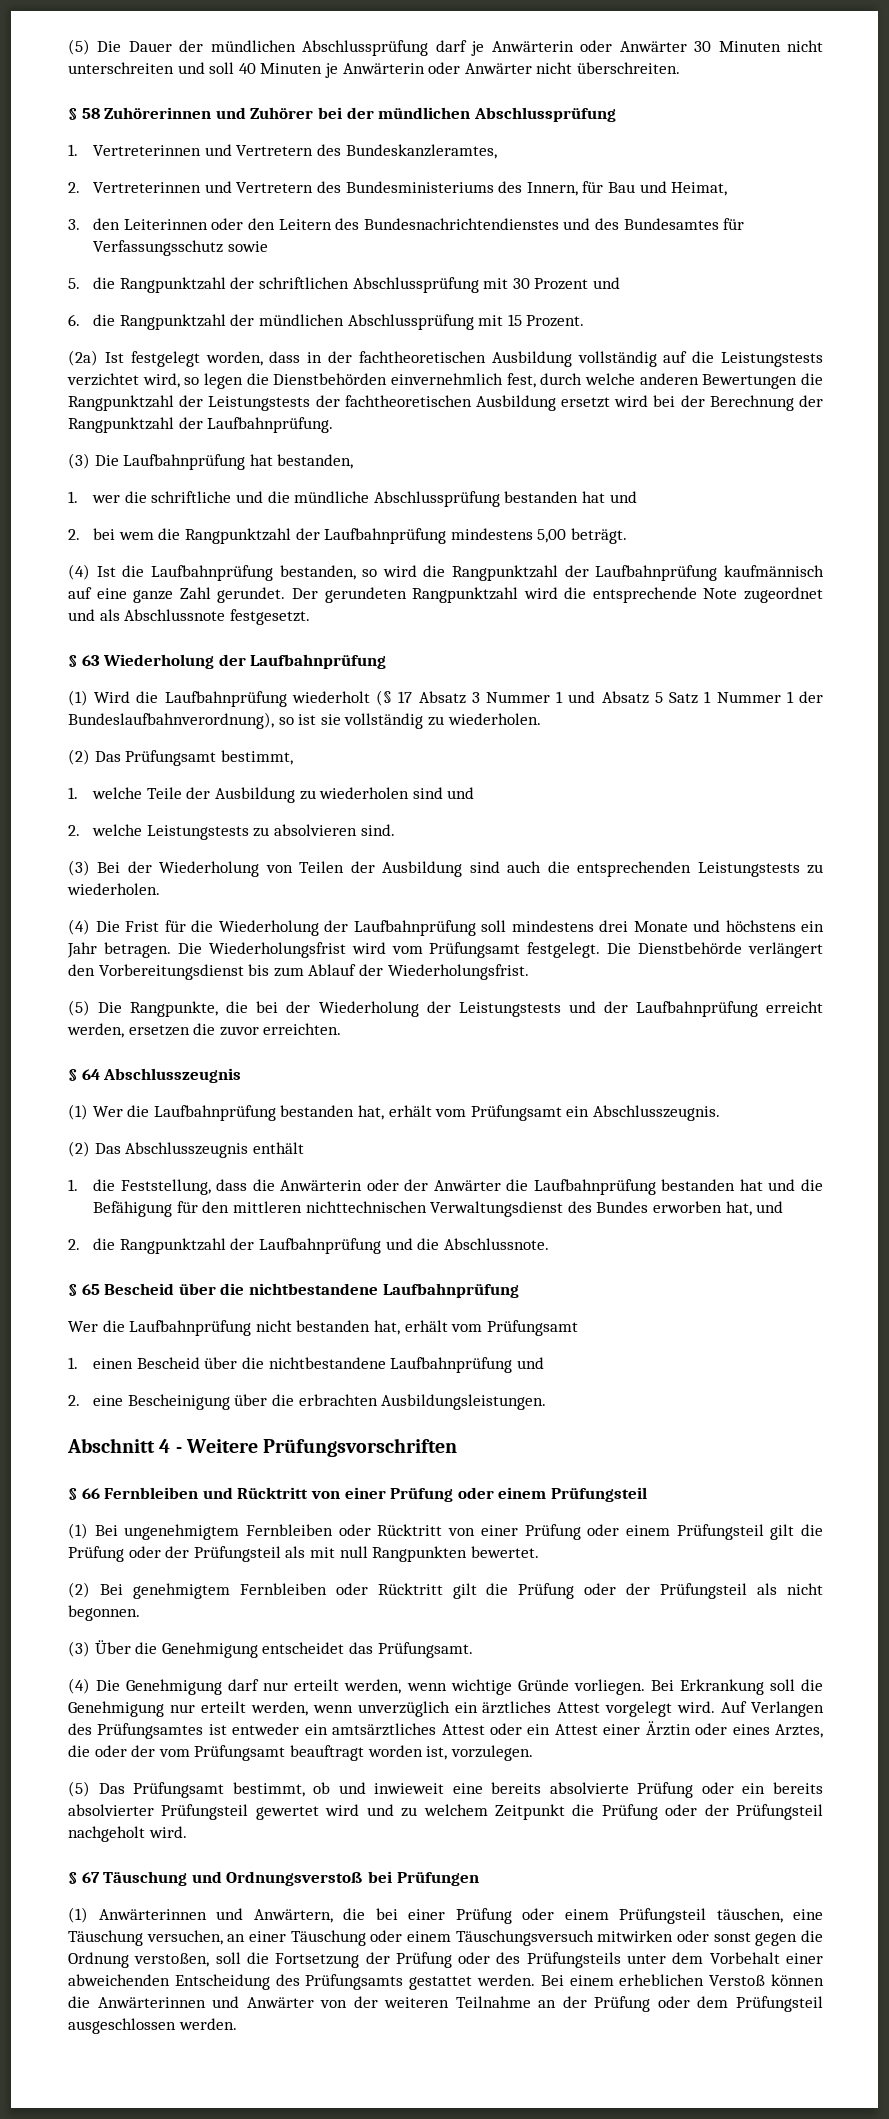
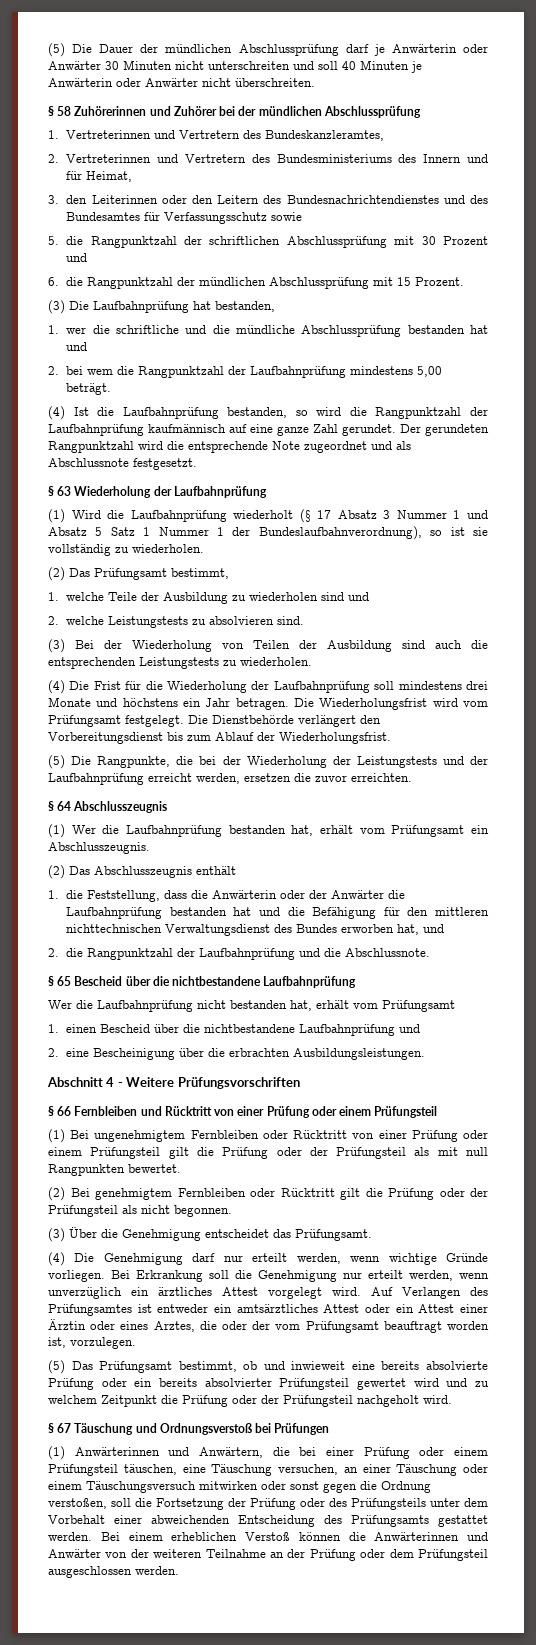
- 2. Vertreterinnen und Vertretern des Bundesministeriums des Innern, für Bau und Heimat,
+ 2. Vertreterinnen und Vertretern des Bundesministeriums des Innern und für Heimat,
- (2a) Ist festgelegt worden, dass in der fachtheoretischen Ausbildung vollständig auf die Leistungstests verzichtet wird, so legen die Dienstbehörden einvernehmlich fest, durch welche anderen Bewertungen die Rangpunktzahl der Leistungstests der fachtheoretischen Ausbildung ersetzt wird bei der Berechnung der Rangpunktzahl der Laufbahnprüfung.

